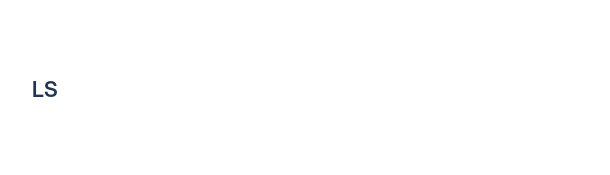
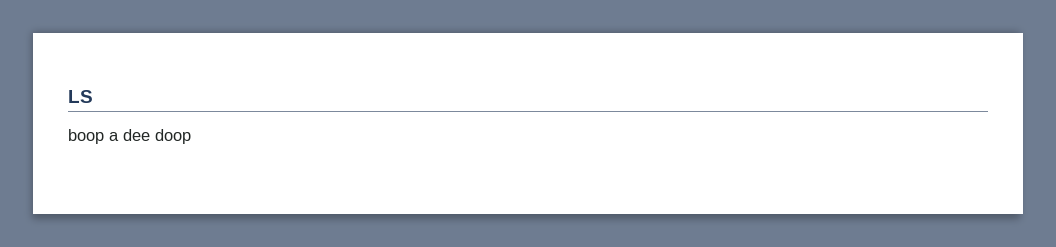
+ boop a dee doop

